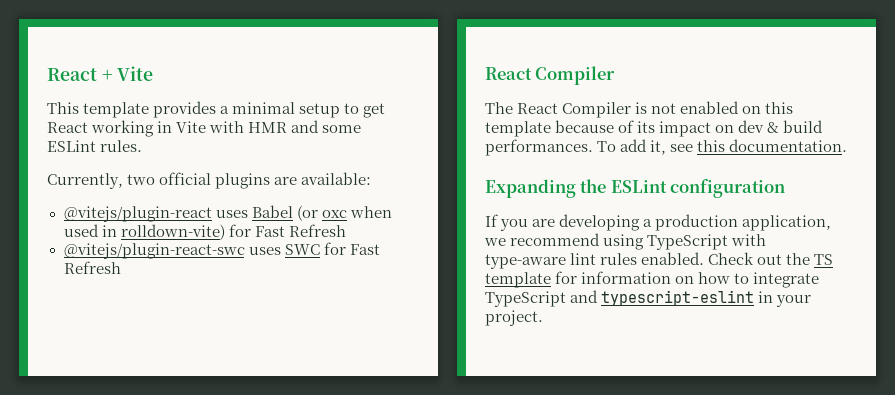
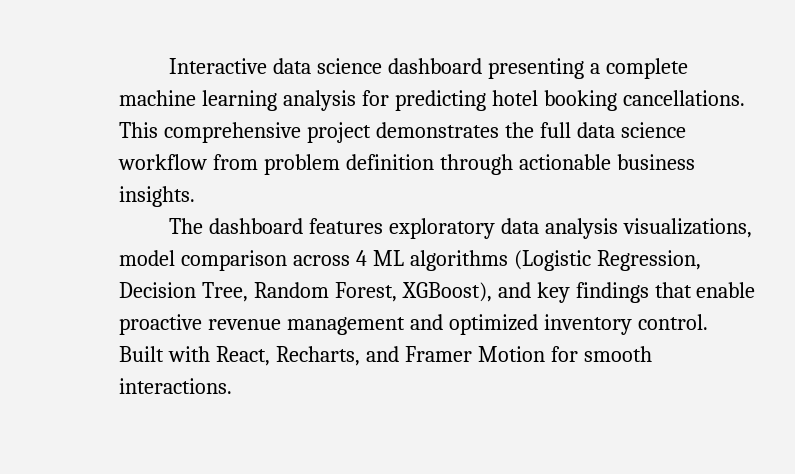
- React + Vite
- This template provides a minimal setup to get React working in Vite with HMR and some ESLint rules.
- Currently, two official plugins are available:
- @vitejs/plugin-react uses Babel (or oxc when used in rolldown-vite) for Fast Refresh
- @vitejs/plugin-react-swc uses SWC for Fast Refresh
- React Compiler
- The React Compiler is not enabled on this template because of its impact on dev & build performances. To add it, see this documentation.
- Expanding the ESLint configuration
- If you are developing a production application, we recommend using TypeScript with type-aware lint rules enabled. Check out the TS template for information on how to integrate TypeScript and typescript-eslint in your project.
+ Interactive data science dashboard presenting a complete machine learning analysis for predicting hotel booking cancellations. This comprehensive project demonstrates the full data science workflow from problem definition through actionable business insights.
+ The dashboard features exploratory data analysis visualizations, model comparison across 4 ML algorithms (Logistic Regression, Decision Tree, Random Forest, XGBoost), and key findings that enable proactive revenue management and optimized inventory control. Built with React, Recharts, and Framer Motion for smooth interactions.

